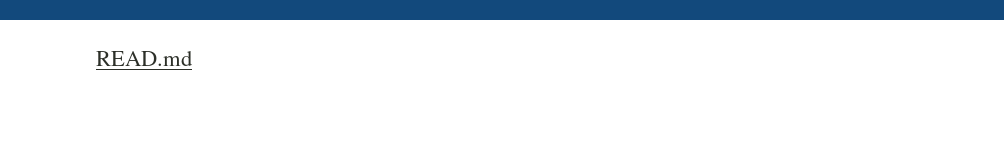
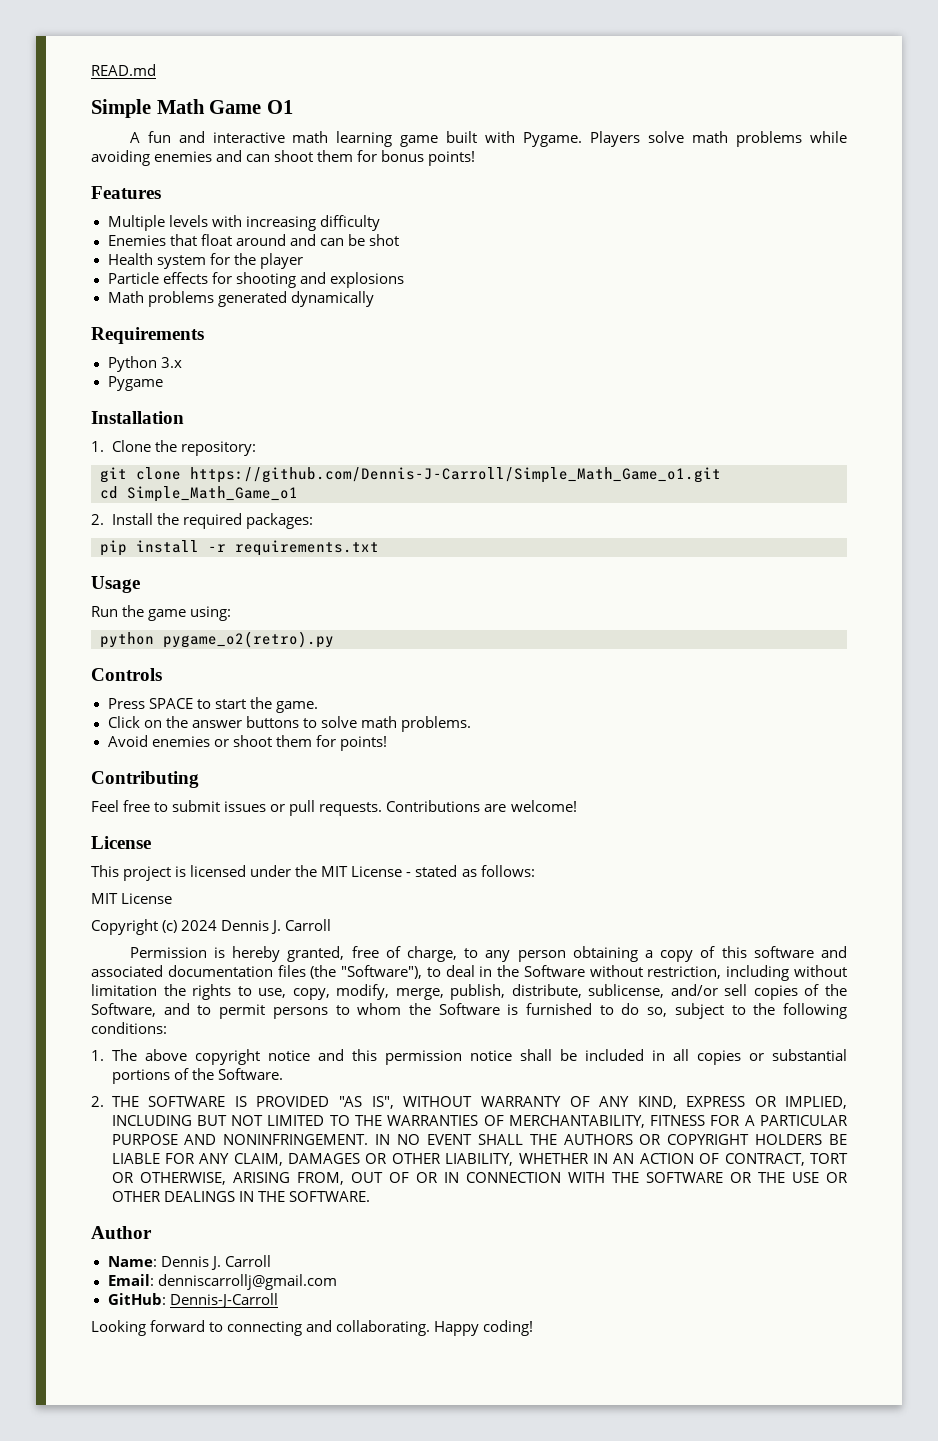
+ Simple Math Game O1
+ A fun and interactive math learning game built with Pygame. Players solve math problems while avoiding enemies and can shoot them for bonus points!
+ Features
+ Multiple levels with increasing difficulty
+ Enemies that float around and can be shot
+ Health system for the player
+ Particle effects for shooting and explosions
+ Math problems generated dynamically
+ Requirements
+ Python 3.x
+ Pygame
+ Installation
+ 1. Clone the repository:
+ git clone https://github.com/Dennis-J-Carroll/Simple_Math_Game_o1.git
+ cd Simple_Math_Game_o1
+ 2. Install the required packages:
+ pip install -r requirements.txt
+ Usage
+ Run the game using:
+ python pygame_o2(retro).py
+ Controls
+ Press SPACE to start the game.
+ Click on the answer buttons to solve math problems.
+ Avoid enemies or shoot them for points!
+ Contributing
+ Feel free to submit issues or pull requests. Contributions are welcome!
+ License
+ This project is licensed under the MIT License - stated as follows:
+ MIT License
+ Copyright (c) 2024 Dennis J. Carroll
+ Permission is hereby granted, free of charge, to any person obtaining a copy of this software and associated documentation files (the "Software"), to deal in the Software without restriction, including without limitation the rights to use, copy, modify, merge, publish, distribute, sublicense, and/or sell copies of the Software, and to permit persons to whom the Software is furnished to do so, subject to the following conditions:
+ 1. The above copyright notice and this permission notice shall be included in all copies or substantial portions of the Software.
+ 2. THE SOFTWARE IS PROVIDED "AS IS", WITHOUT WARRANTY OF ANY KIND, EXPRESS OR IMPLIED, INCLUDING BUT NOT LIMITED TO THE WARRANTIES OF MERCHANTABILITY, FITNESS FOR A PARTICULAR PURPOSE AND NONINFRINGEMENT. IN NO EVENT SHALL THE AUTHORS OR COPYRIGHT HOLDERS BE LIABLE FOR ANY CLAIM, DAMAGES OR OTHER LIABILITY, WHETHER IN AN ACTION OF CONTRACT, TORT OR OTHERWISE, ARISING FROM, OUT OF OR IN CONNECTION WITH THE SOFTWARE OR THE USE OR OTHER DEALINGS IN THE SOFTWARE.
+ Author
+ Name: Dennis J. Carroll
+ Email: denniscarrollj@gmail.com
+ GitHub: Dennis-J-Carroll
+ Looking forward to connecting and collaborating. Happy coding!

